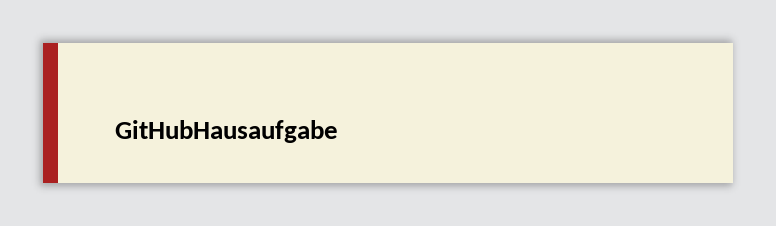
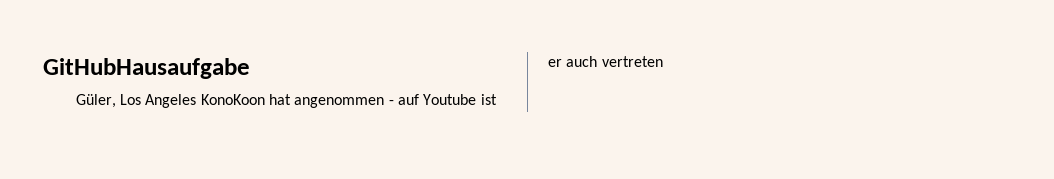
+ Güler, Los Angeles KonoKoon hat angenommen - auf Youtube ist er auch vertreten

